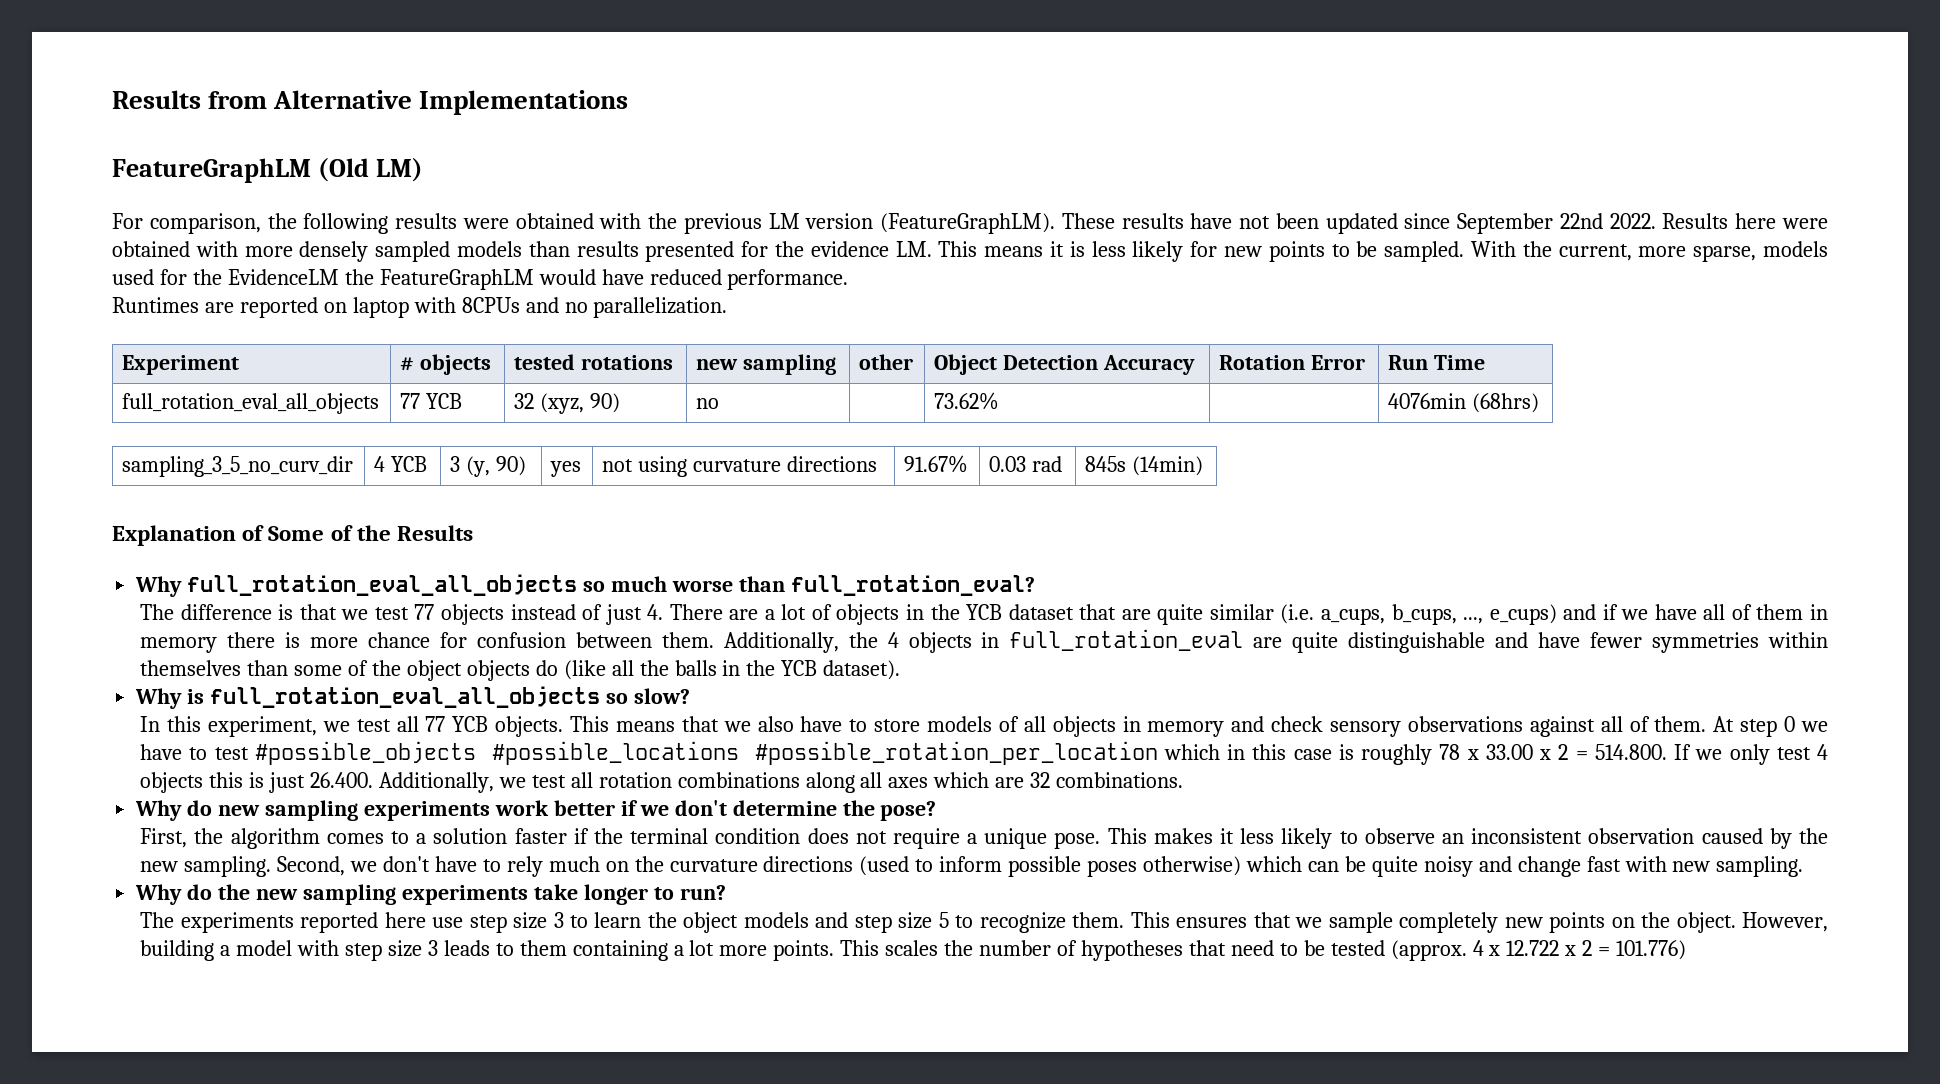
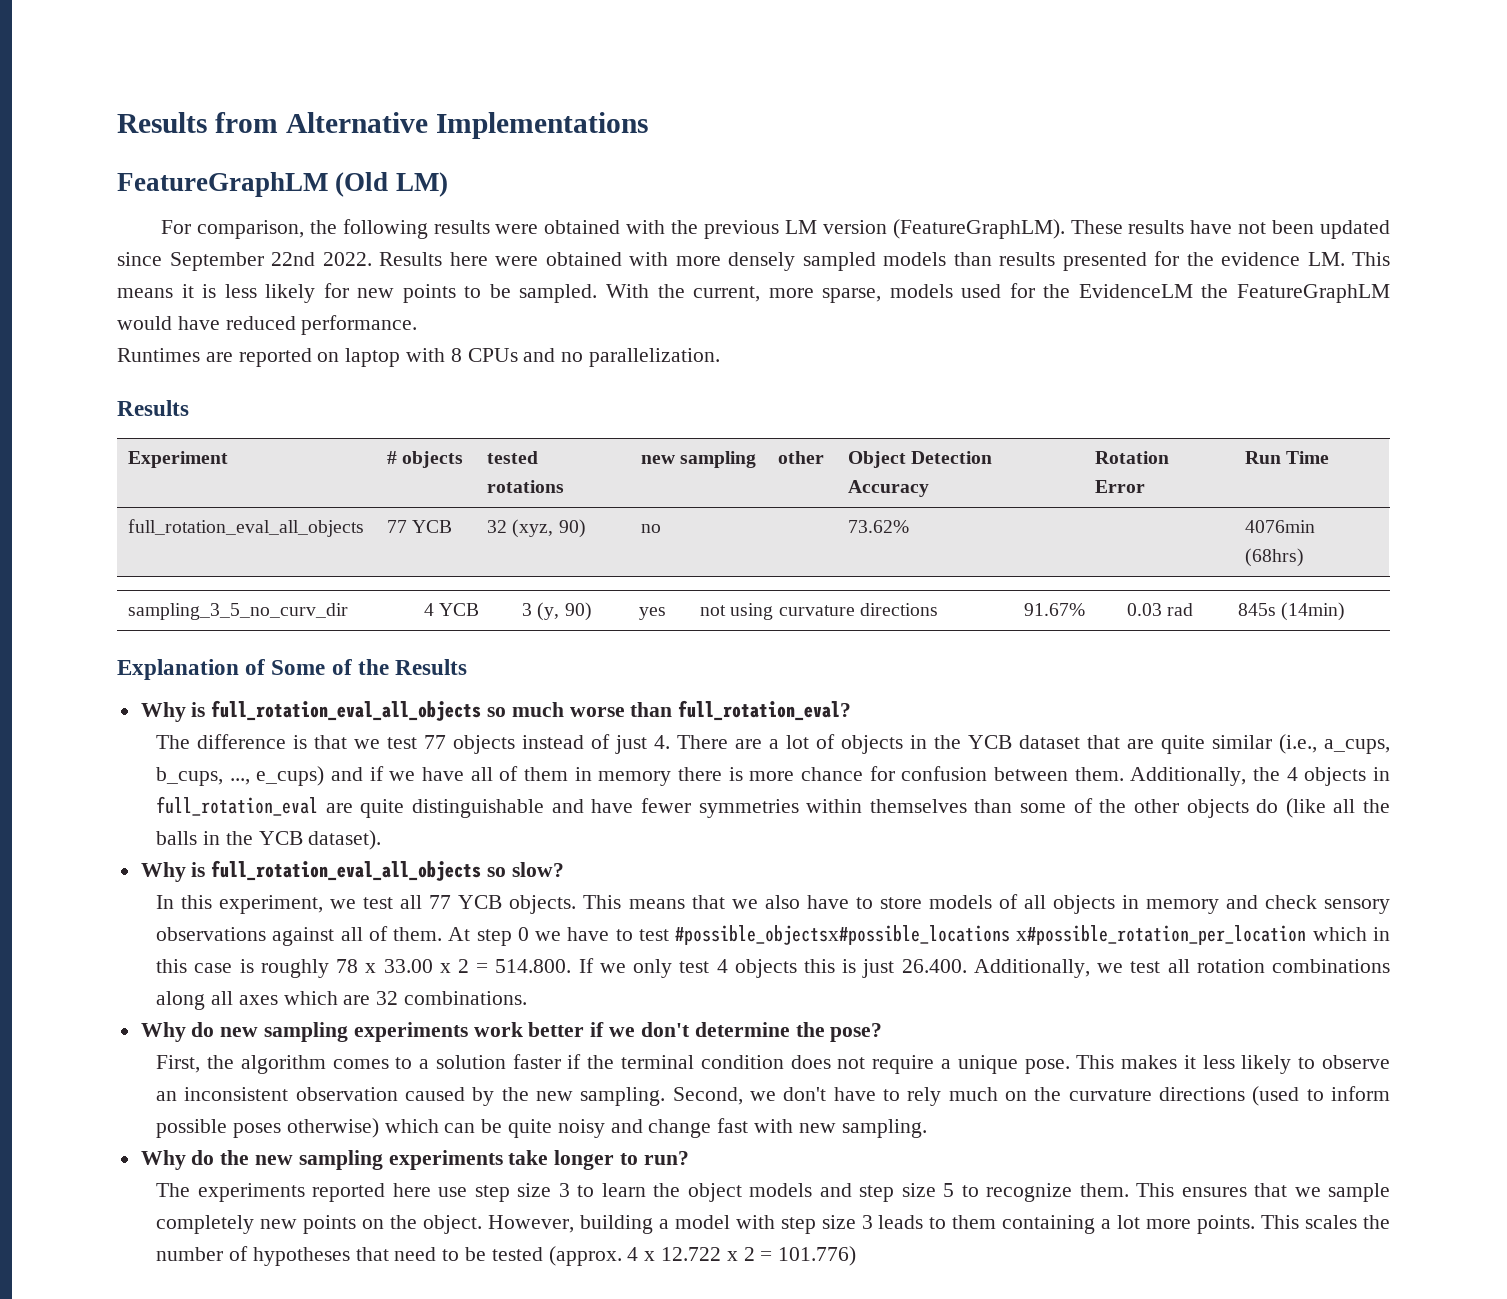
- Runtimes are reported on laptop with 8CPUs and no parallelization.
+ Runtimes are reported on laptop with 8 CPUs and no parallelization.
+ Results
- Why full_rotation_eval_all_objects so much worse than full_rotation_eval?
+ Why is full_rotation_eval_all_objects so much worse than full_rotation_eval?
- The difference is that we test 77 objects instead of just 4. There are a lot of objects in the YCB dataset that are quite similar (i.e. a_cups, b_cups, ..., e_cups) and if we have all of them in memory there is more chance for confusion between them.
+ The difference is that we test 77 objects instead of just 4. There are a lot of objects in the YCB dataset that are quite similar (i.e., a_cups, b_cups, ..., e_cups) and if we have all of them in memory there is more chance for confusion between them.
- Additionally, the 4 objects in full_rotation_eval are quite distinguishable and have fewer symmetries within themselves than some of the object objects do (like all the balls in the YCB dataset).
+ Additionally, the 4 objects in full_rotation_eval are quite distinguishable and have fewer symmetries within themselves than some of the other objects do (like all the balls in the YCB dataset).
- At step 0 we have to test #possible_objects #possible_locations #possible_rotation_per_location which in this case is roughly 78 x 33.00 x 2 = 514.800. If we only test 4 objects this is just 26.400. Additionally, we test all rotation combinations along all axes which are 32 combinations.
+ At step 0 we have to test #possible_objectsx#possible_locations x#possible_rotation_per_location which in this case is roughly 78 x 33.00 x 2 = 514.800. If we only test 4 objects this is just 26.400. Additionally, we test all rotation combinations along all axes which are 32 combinations.

